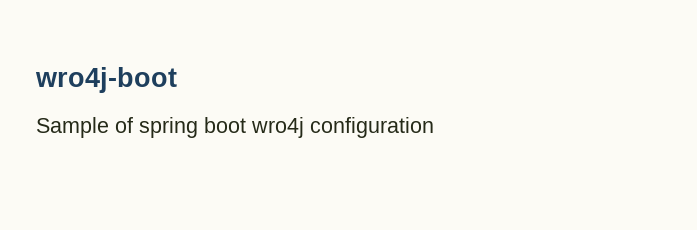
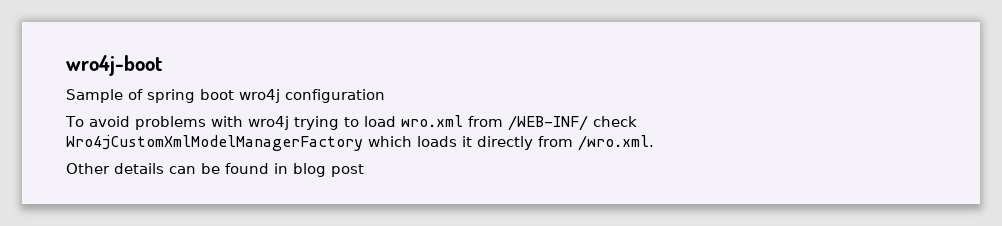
+ To avoid problems with wro4j trying to load wro.xml from /WEB-INF/ check Wro4jCustomXmlModelManagerFactory which loads it directly from /wro.xml.
+ Other details can be found in blog post

